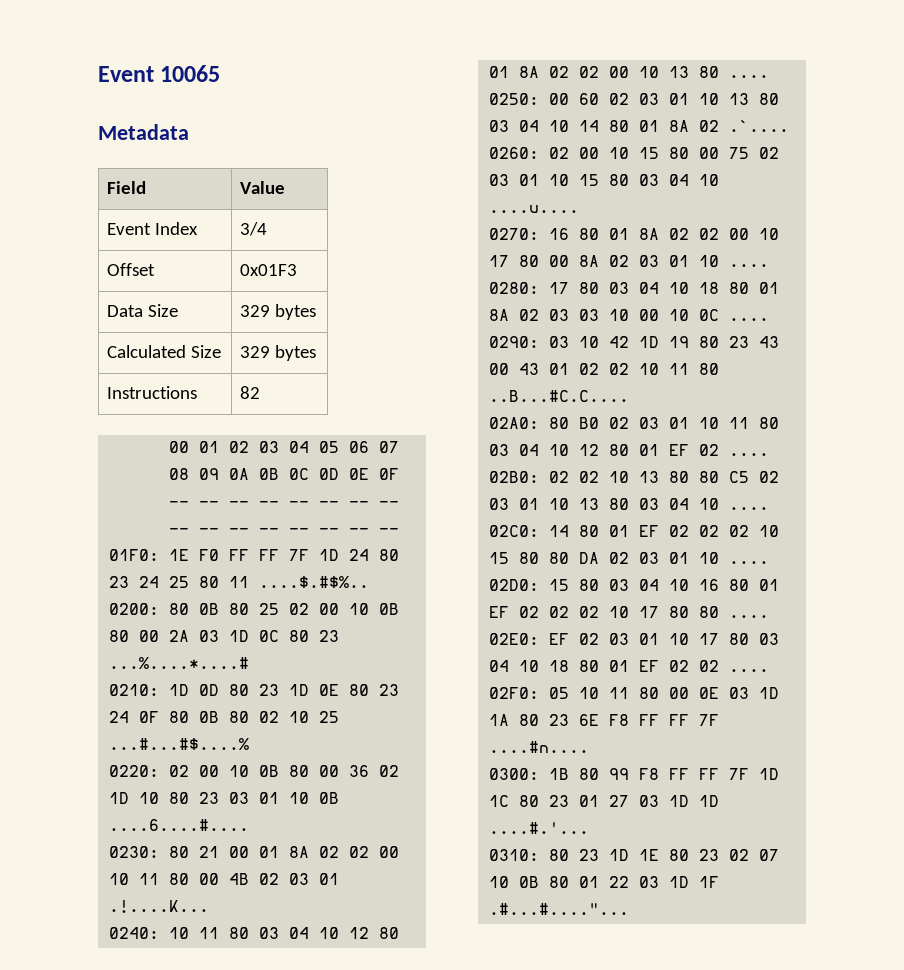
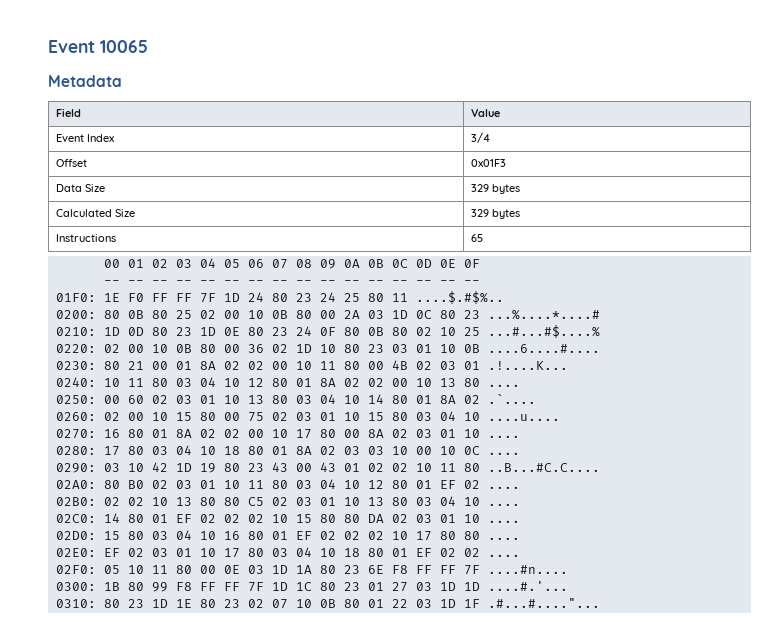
- Instructions | 82
+ Instructions | 65

